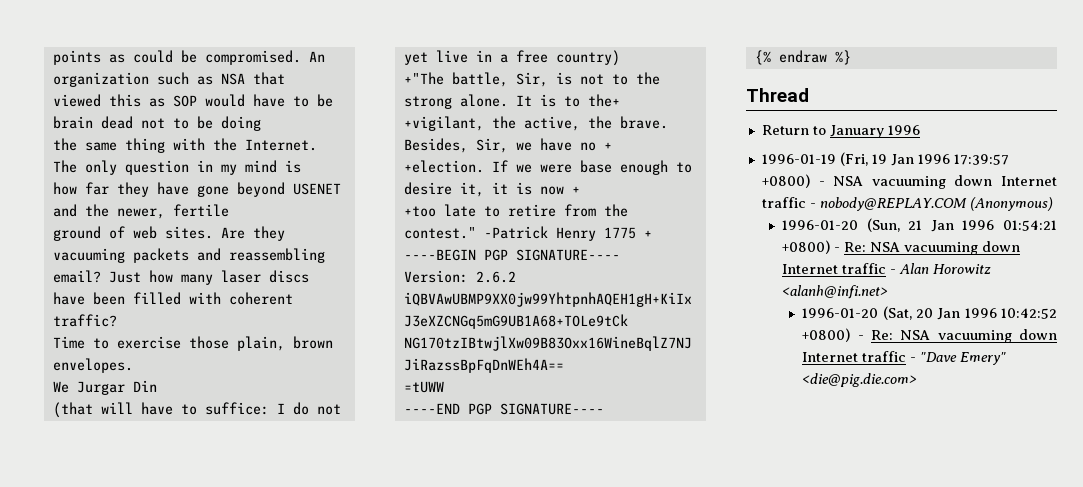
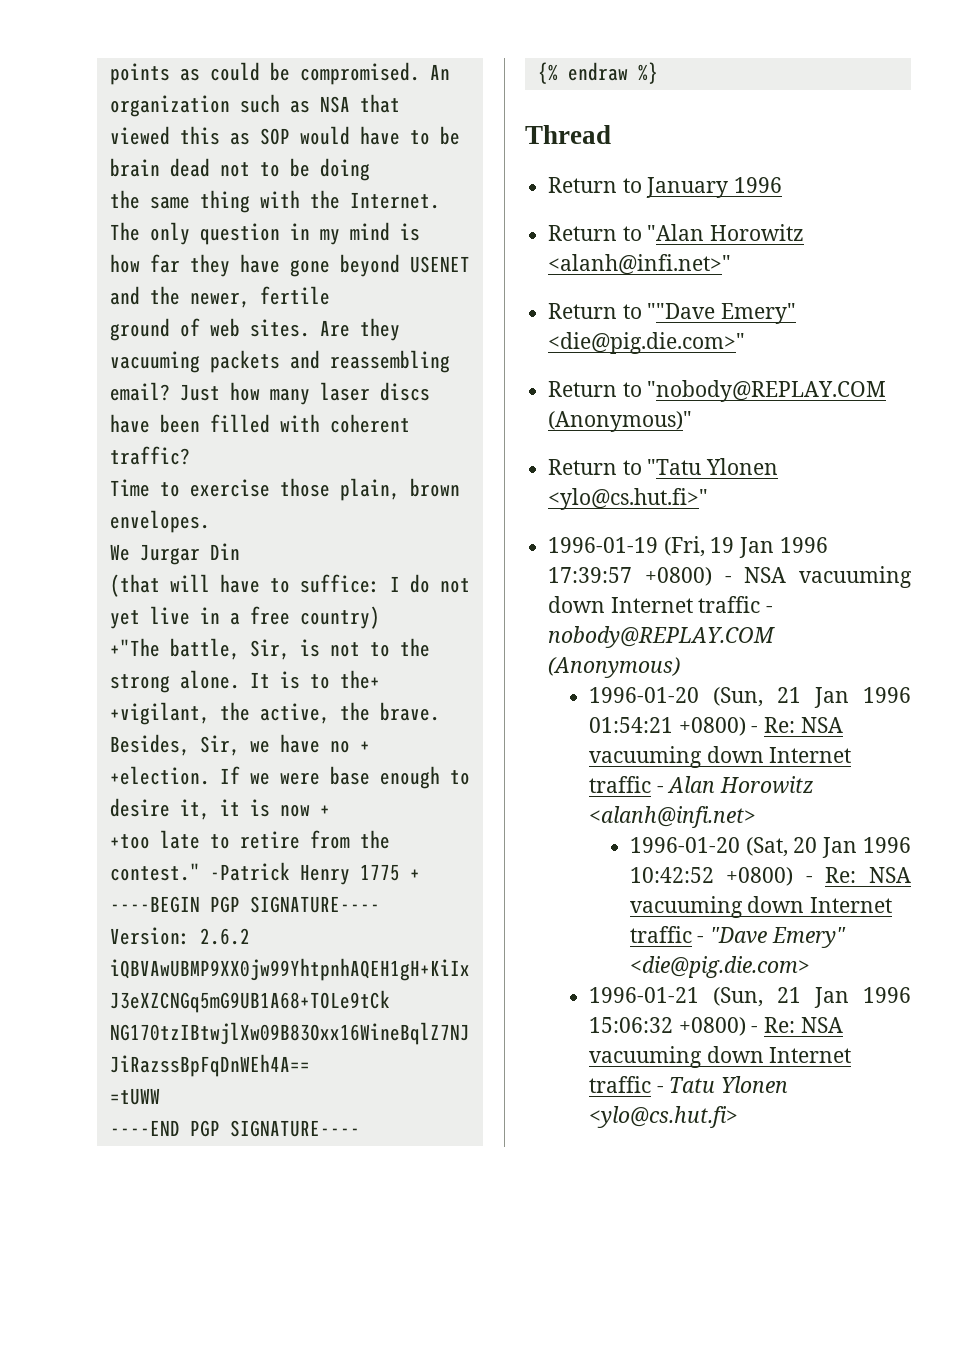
+ Return to "Alan Horowitz <alanh@infi.net>"
+ Return to ""Dave Emery" <die@pig.die.com>"
+ Return to "nobody@REPLAY.COM (Anonymous)"
+ Return to "Tatu Ylonen <ylo@cs.hut.fi>"
+ 1996-01-21 (Sun, 21 Jan 1996 15:06:32 +0800) - Re: NSA vacuuming down Internet traffic - Tatu Ylonen <ylo@cs.hut.fi>

